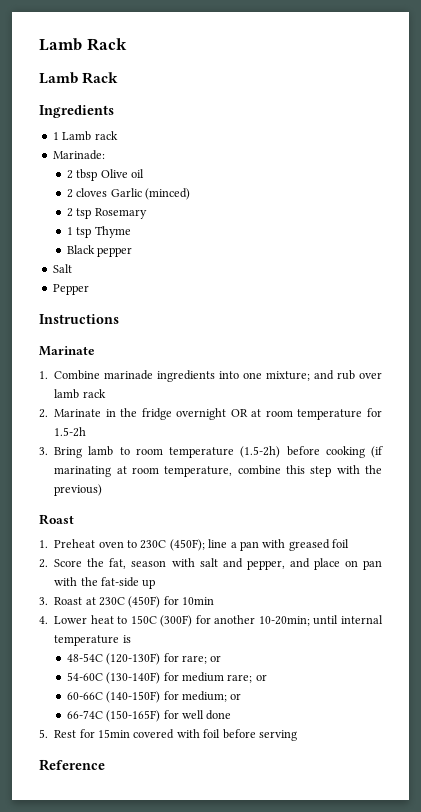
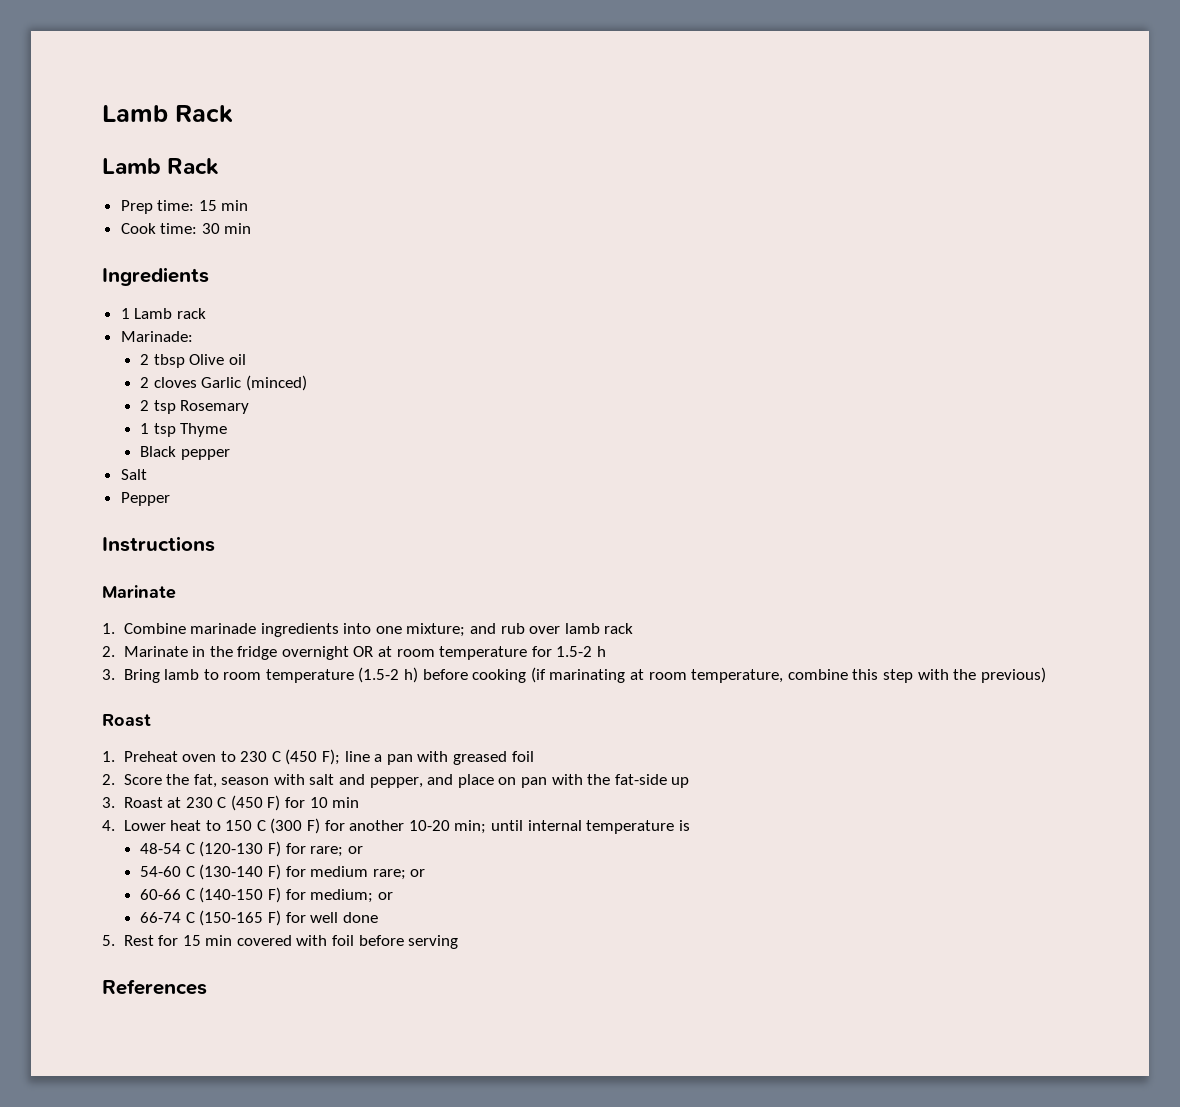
+ Prep time: 15 min
+ Cook time: 30 min
- 2. Marinate in the fridge overnight OR at room temperature for 1.5-2h
+ 2. Marinate in the fridge overnight OR at room temperature for 1.5-2 h
- 3. Bring lamb to room temperature (1.5-2h) before cooking (if marinating at room temperature, combine this step with the previous)
+ 3. Bring lamb to room temperature (1.5-2 h) before cooking (if marinating at room temperature, combine this step with the previous)
- 1. Preheat oven to 230C (450F); line a pan with greased foil
+ 1. Preheat oven to 230 C (450 F); line a pan with greased foil
- 3. Roast at 230C (450F) for 10min
- 4. Lower heat to 150C (300F) for another 10-20min; until internal temperature is
+ 3. Roast at 230 C (450 F) for 10 min
+ 4. Lower heat to 150 C (300 F) for another 10-20 min; until internal temperature is
- 48-54C (120-130F) for rare; or
+ 48-54 C (120-130 F) for rare; or
- 54-60C (130-140F) for medium rare; or
+ 54-60 C (130-140 F) for medium rare; or
- 60-66C (140-150F) for medium; or
+ 60-66 C (140-150 F) for medium; or
- 66-74C (150-165F) for well done
+ 66-74 C (150-165 F) for well done
- 5. Rest for 15min covered with foil before serving
+ 5. Rest for 15 min covered with foil before serving
- Reference
+ References

